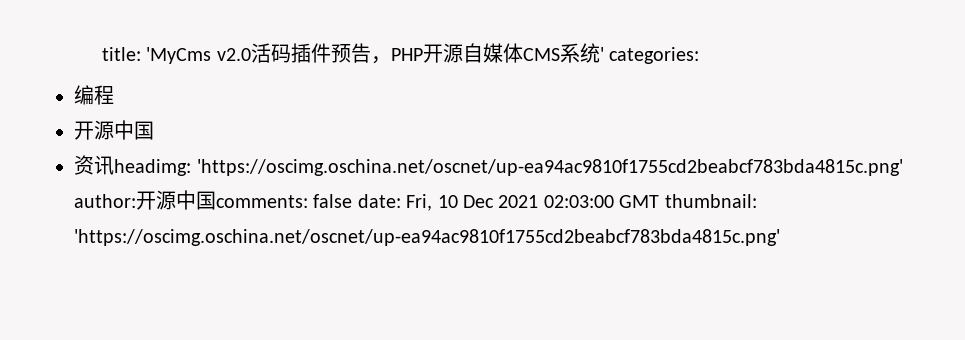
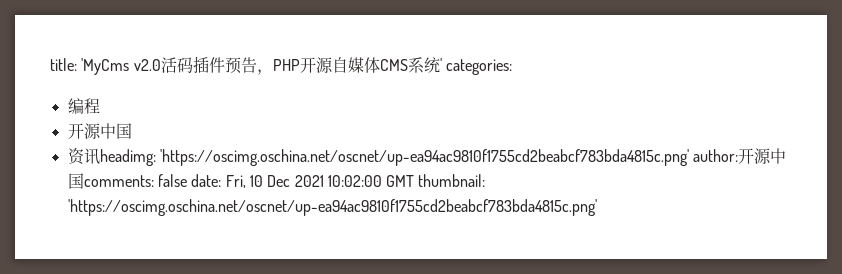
- 资讯headimg: 'https://oscimg.oschina.net/oscnet/up-ea94ac9810f1755cd2beabcf783bda4815c.png' author:开源中国comments: false date: Fri, 10 Dec 2021 02:03:00 GMT thumbnail: 'https://oscimg.oschina.net/oscnet/up-ea94ac9810f1755cd2beabcf783bda4815c.png'
+ 资讯headimg: 'https://oscimg.oschina.net/oscnet/up-ea94ac9810f1755cd2beabcf783bda4815c.png' author:开源中国comments: false date: Fri, 10 Dec 2021 10:02:00 GMT thumbnail: 'https://oscimg.oschina.net/oscnet/up-ea94ac9810f1755cd2beabcf783bda4815c.png'

